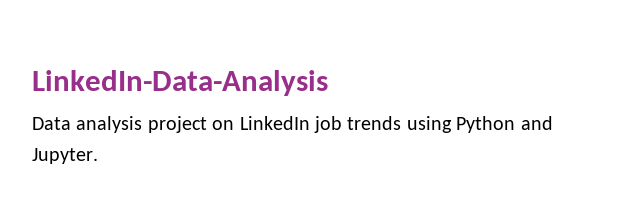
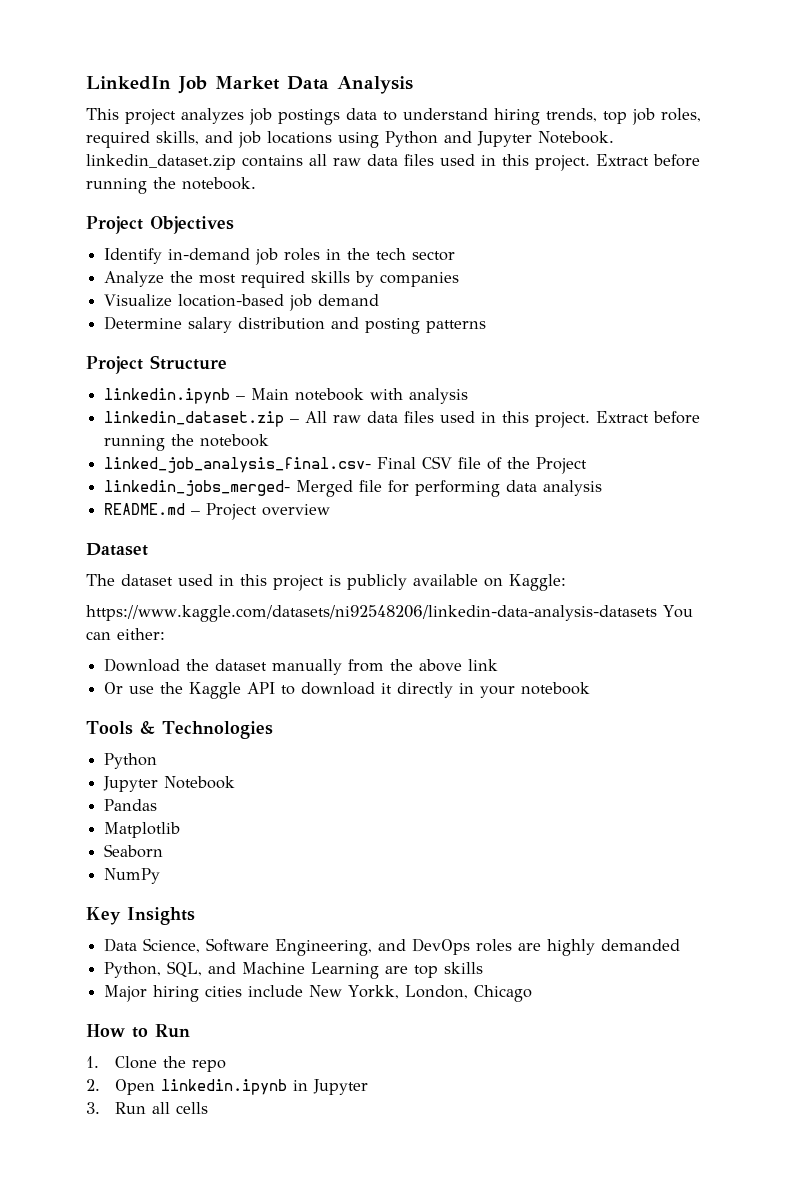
- LinkedIn-Data-Analysis
- Data analysis project on LinkedIn job trends using Python and Jupyter.
+ LinkedIn Job Market Data Analysis
+ This project analyzes job postings data to understand hiring trends, top job roles, required skills, and job locations using Python and Jupyter Notebook. linkedin_dataset.zip contains all raw data files used in this project. Extract before running the notebook.
+ Project Objectives
+ Identify in-demand job roles in the tech sector
+ Analyze the most required skills by companies
+ Visualize location-based job demand
+ Determine salary distribution and posting patterns
+ Project Structure
+ linkedin.ipynb – Main notebook with analysis
+ linkedin_dataset.zip – All raw data files used in this project. Extract before running the notebook
+ linked_job_analysis_final.csv- Final CSV file of the Project
+ linkedin_jobs_merged- Merged file for performing data analysis
+ README.md – Project overview
+ Dataset
+ The dataset used in this project is publicly available on Kaggle:
+ https://www.kaggle.com/datasets/ni92548206/linkedin-data-analysis-datasets You can either:
+ Download the dataset manually from the above link
+ Or use the Kaggle API to download it directly in your notebook
+ Tools & Technologies
+ Python
+ Jupyter Notebook
+ Pandas
+ Matplotlib
+ Seaborn
+ NumPy
+ Key Insights
+ Data Science, Software Engineering, and DevOps roles are highly demanded
+ Python, SQL, and Machine Learning are top skills
+ Major hiring cities include New Yorkk, London, Chicago
+ How to Run
+ 1. Clone the repo
+ 2. Open linkedin.ipynb in Jupyter
+ 3. Run all cells

